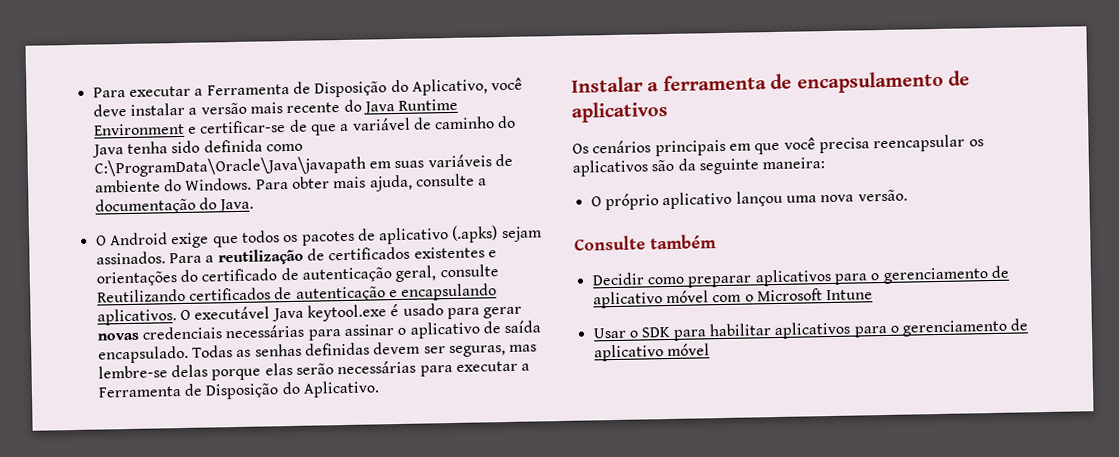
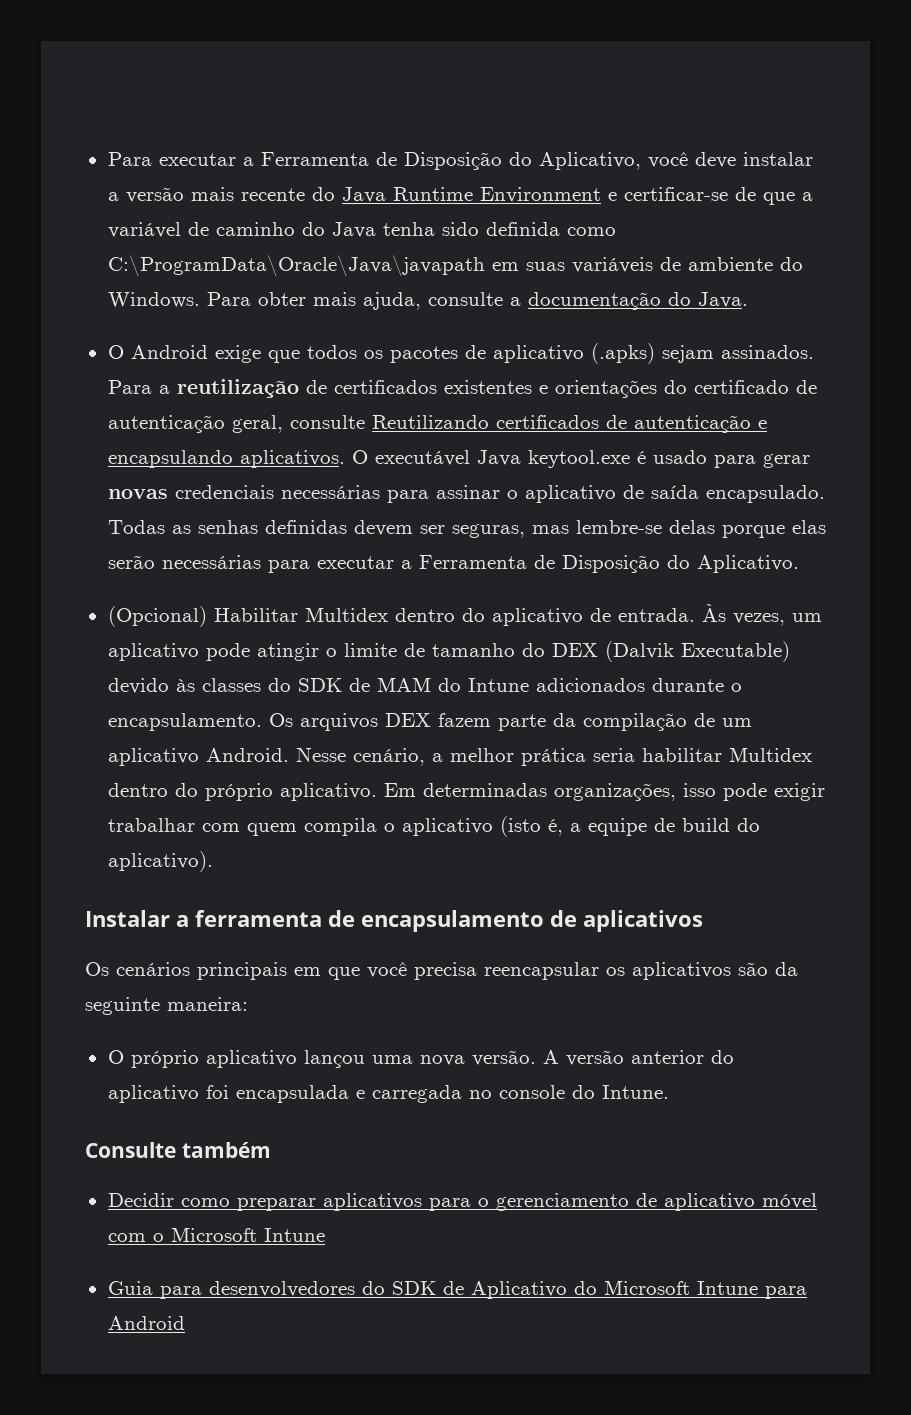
+ (Opcional) Habilitar Multidex dentro do aplicativo de entrada. Às vezes, um aplicativo pode atingir o limite de tamanho do DEX (Dalvik Executable) devido às classes do SDK de MAM do Intune adicionados durante o encapsulamento. Os arquivos DEX fazem parte da compilação de um aplicativo Android. Nesse cenário, a melhor prática seria habilitar Multidex dentro do próprio aplicativo. Em determinadas organizações, isso pode exigir trabalhar com quem compila o aplicativo (isto é, a equipe de build do aplicativo).
+ A versão anterior do aplicativo foi encapsulada e carregada no console do Intune.
- Usar o SDK para habilitar aplicativos para o gerenciamento de aplicativo móvel
+ Guia para desenvolvedores do SDK de Aplicativo do Microsoft Intune para Android

